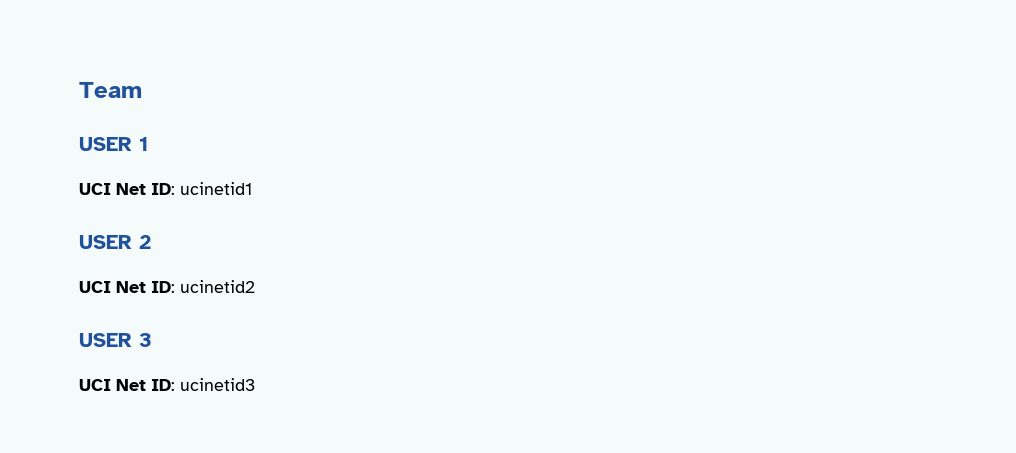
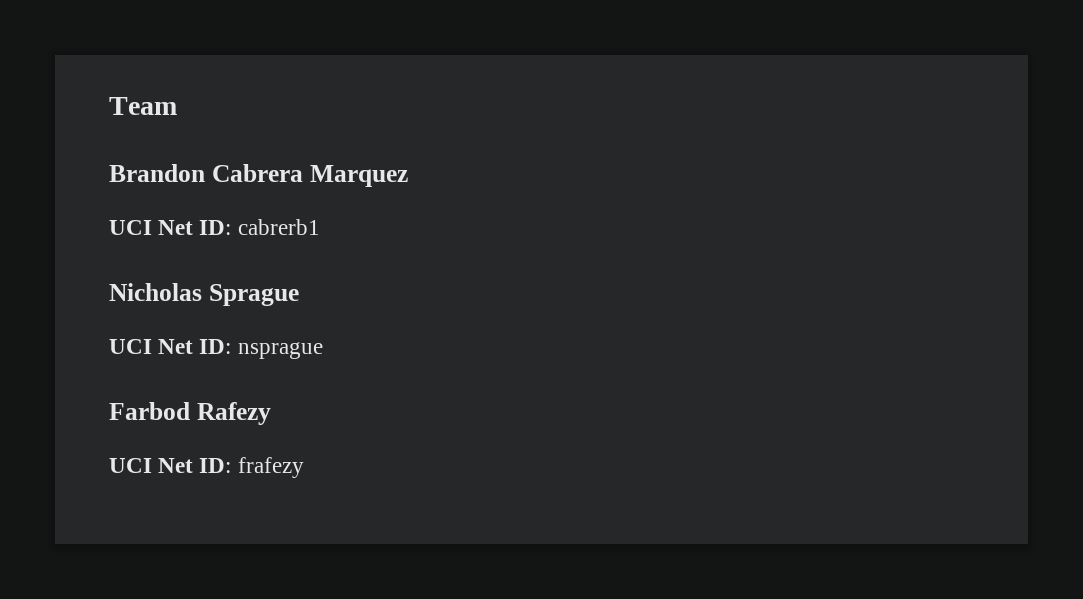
- USER 1
- UCI Net ID: ucinetid1
- USER 2
- UCI Net ID: ucinetid2
- USER 3
- UCI Net ID: ucinetid3
+ Brandon Cabrera Marquez
+ UCI Net ID: cabrerb1
+ Nicholas Sprague
+ UCI Net ID: nsprague
+ Farbod Rafezy
+ UCI Net ID: frafezy

